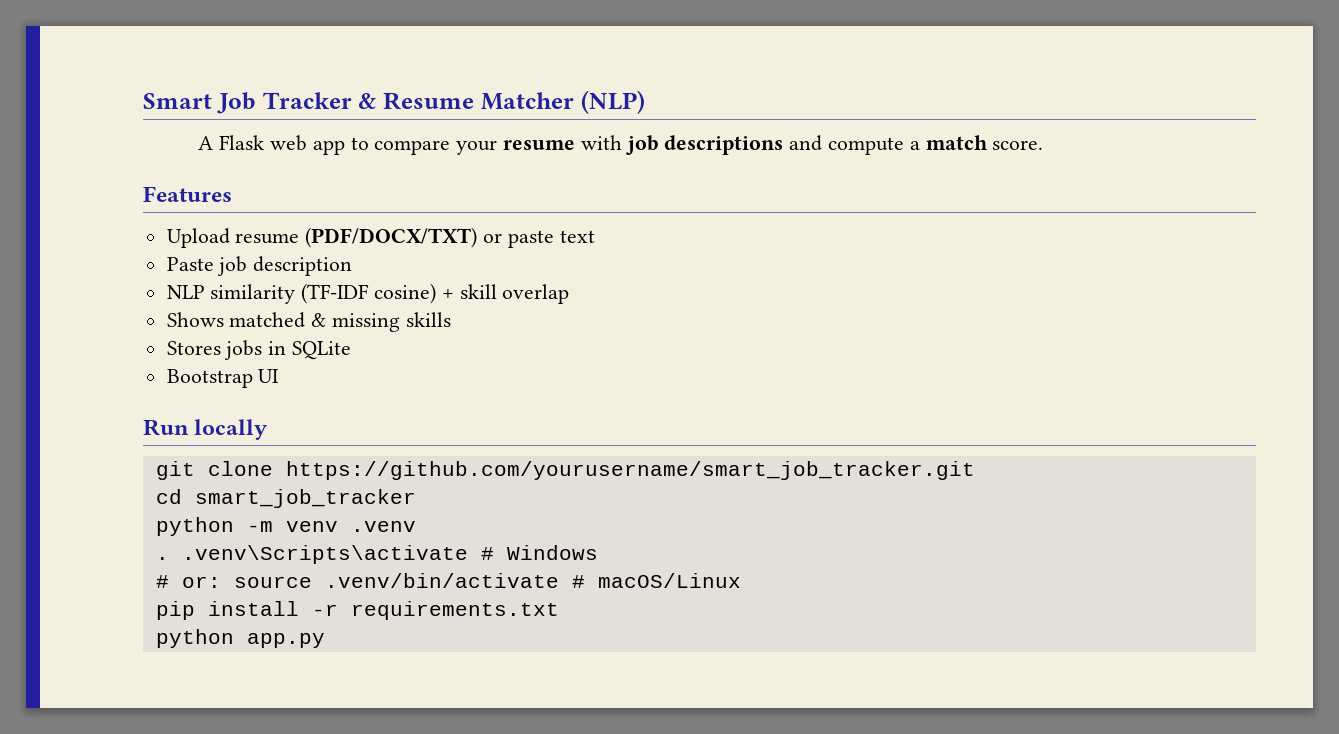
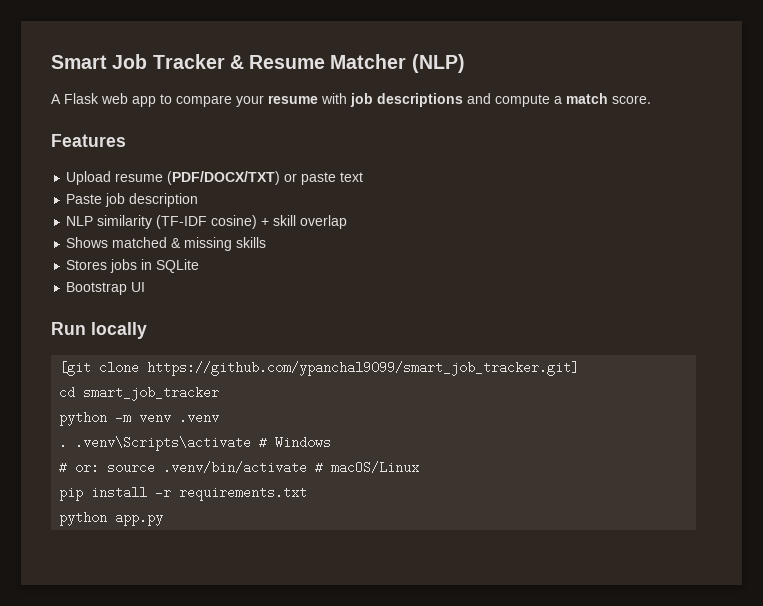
- git clone https://github.com/yourusername/smart_job_tracker.git
+ [git clone https://github.com/ypanchal9099/smart_job_tracker.git]

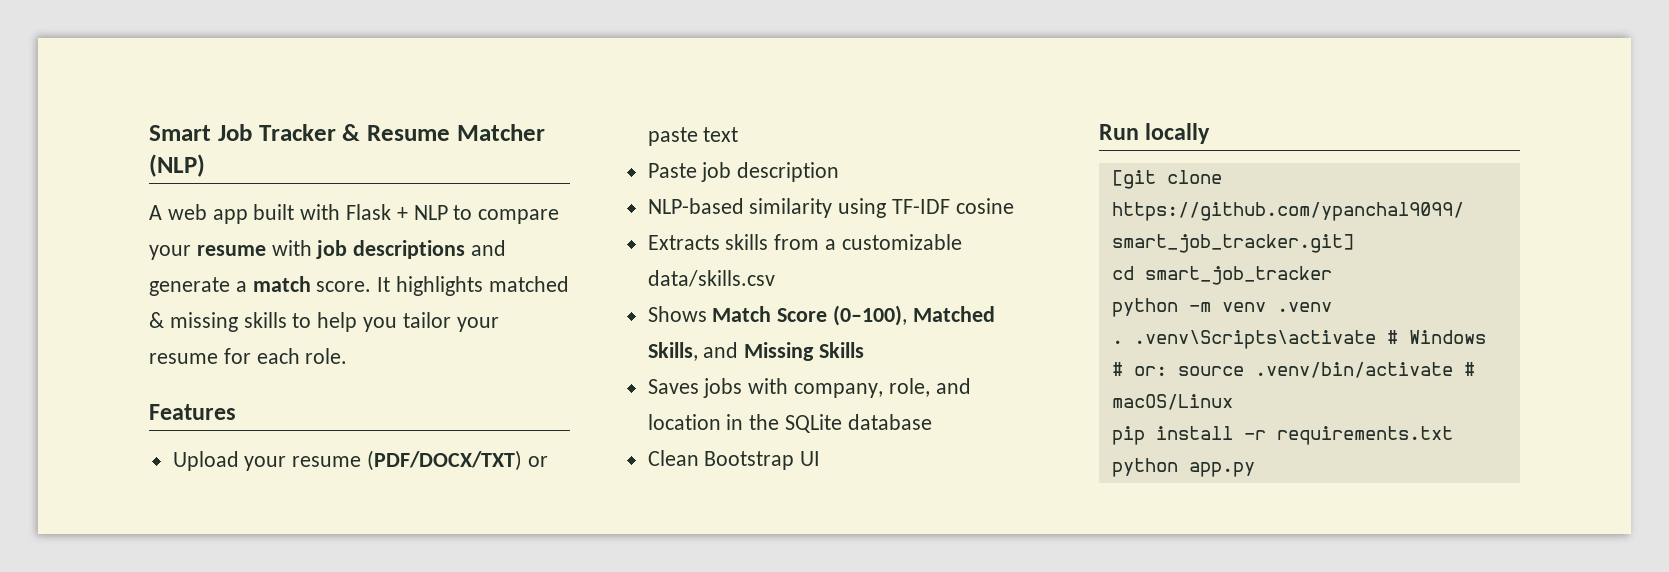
- A Flask web app to compare your resume with job descriptions and compute a match score.
+ A web app built with Flask + NLP to compare your resume with job descriptions and generate a match score. It highlights matched & missing skills to help you tailor your resume for each role.
- Upload resume (PDF/DOCX/TXT) or paste text
+ Upload your resume (PDF/DOCX/TXT) or paste text
- NLP similarity (TF-IDF cosine) + skill overlap
- Shows matched & missing skills
- Stores jobs in SQLite
- Bootstrap UI
+ NLP-based similarity using TF-IDF cosine
+ Extracts skills from a customizable data/skills.csv
+ Shows Match Score (0–100), Matched Skills, and Missing Skills
+ Saves jobs with company, role, and location in the SQLite database
+ Clean Bootstrap UI

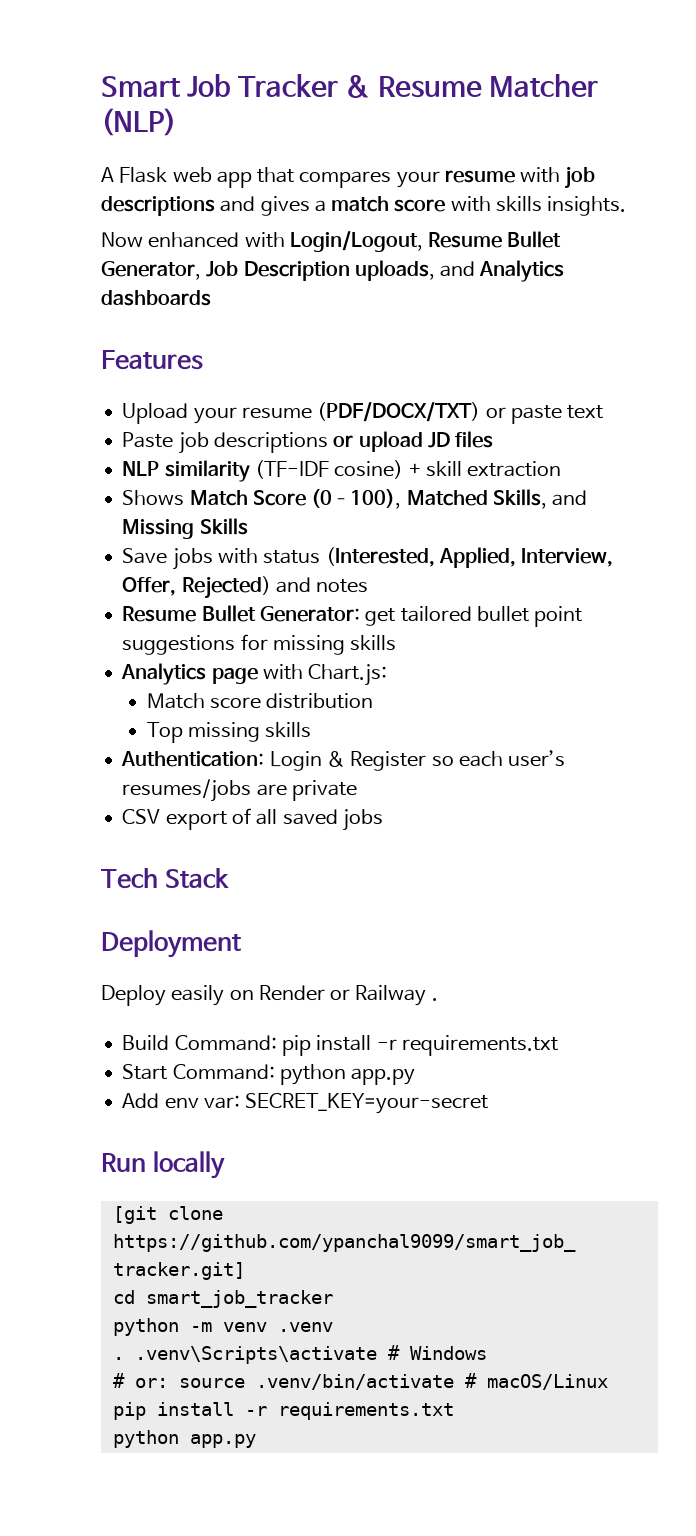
- A web app built with Flask + NLP to compare your resume with job descriptions and generate a match score. It highlights matched & missing skills to help you tailor your resume for each role.
+ A Flask web app that compares your resume with job descriptions and gives a match score with skills insights.
+ Now enhanced with Login/Logout, Resume Bullet Generator, Job Description uploads, and Analytics dashboards
- Paste job description
- NLP-based similarity using TF-IDF cosine
- Extracts skills from a customizable data/skills.csv
+ Paste job descriptions or upload JD files
+ NLP similarity (TF-IDF cosine) + skill extraction
- Saves jobs with company, role, and location in the SQLite database
- Clean Bootstrap UI
+ Save jobs with status (Interested, Applied, Interview, Offer, Rejected) and notes
+ Resume Bullet Generator: get tailored bullet point suggestions for missing skills
+ Analytics page with Chart.js:
+ Match score distribution
+ Top missing skills
+ Authentication: Login & Register so each user’s resumes/jobs are private
+ CSV export of all saved jobs
+ Tech Stack
+ Deployment
+ Deploy easily on Render or Railway .
+ Build Command: pip install -r requirements.txt
+ Start Command: python app.py
+ Add env var: SECRET_KEY=your-secret

